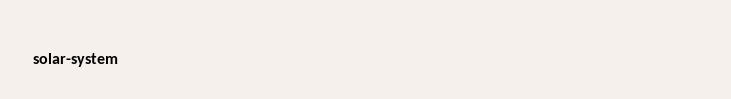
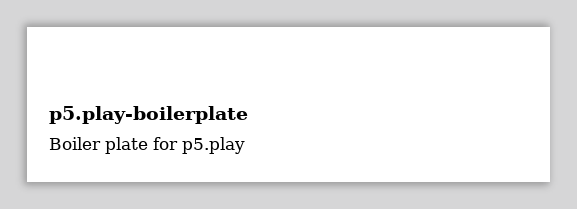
- solar-system
+ p5.play-boilerplate
+ Boiler plate for p5.play

